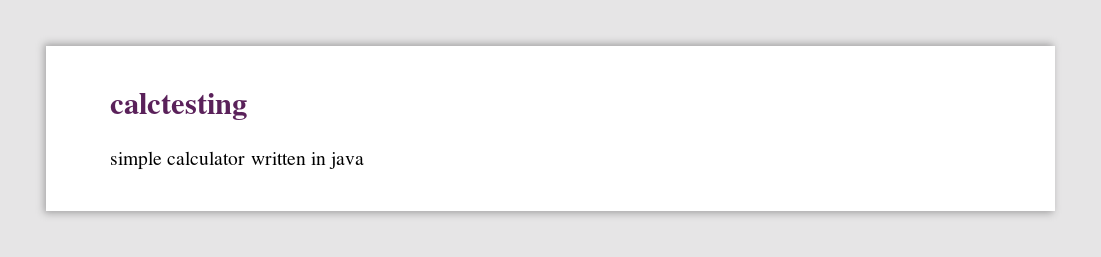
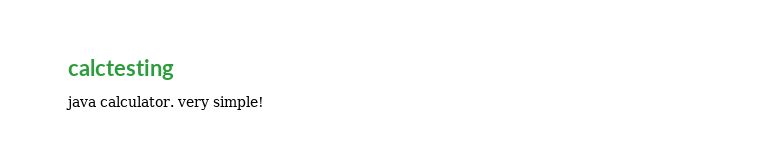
- simple calculator written in java
+ java calculator. very simple!

